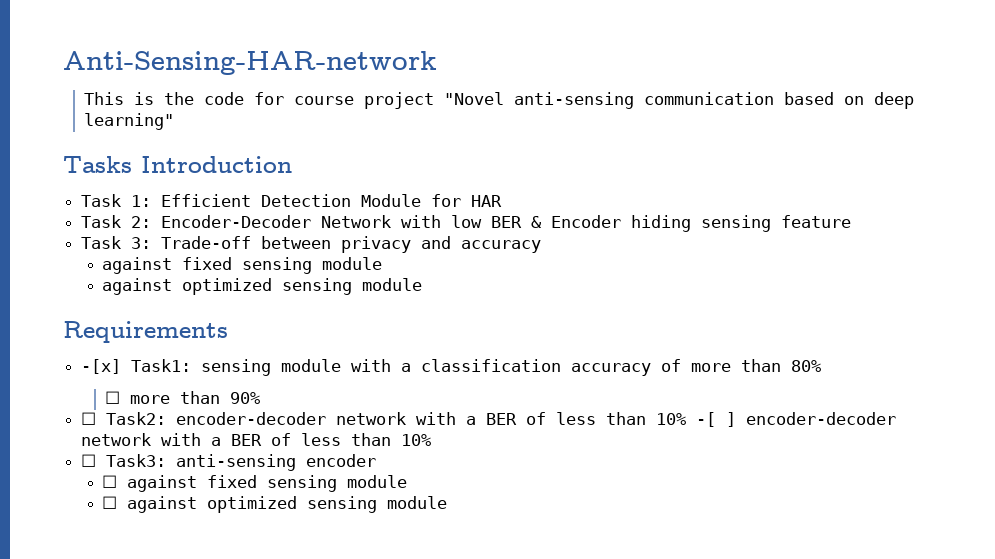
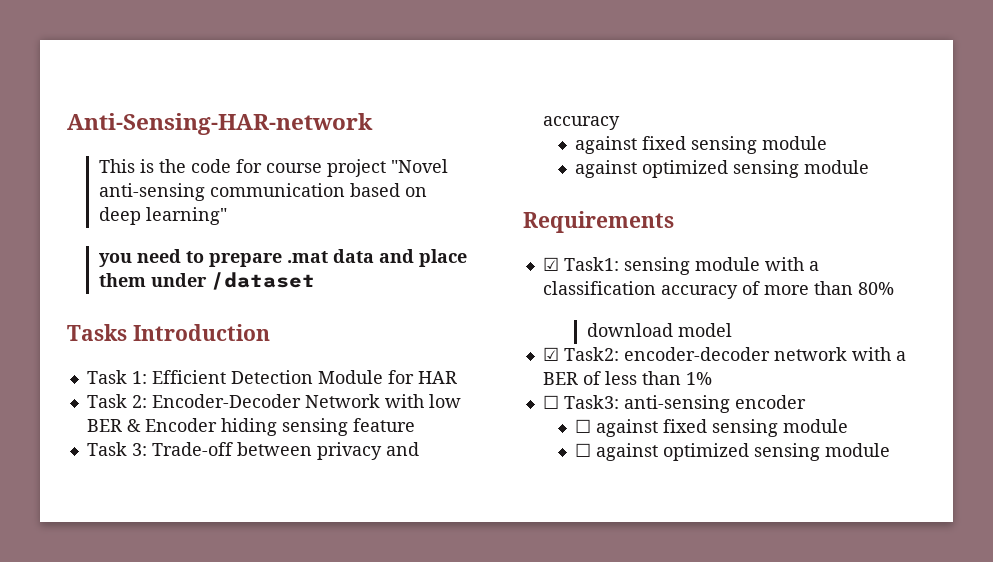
+ you need to prepare .mat data and place them under /dataset
- -[x] Task1: sensing module with a classification accuracy of more than 80%
+ ☑ Task1: sensing module with a classification accuracy of more than 80%
- ☐ more than 90%
- ☐ Task2: encoder-decoder network with a BER of less than 10% -[ ] encoder-decoder network with a BER of less than 10%
+ download model
+ ☑ Task2: encoder-decoder network with a BER of less than 1%

